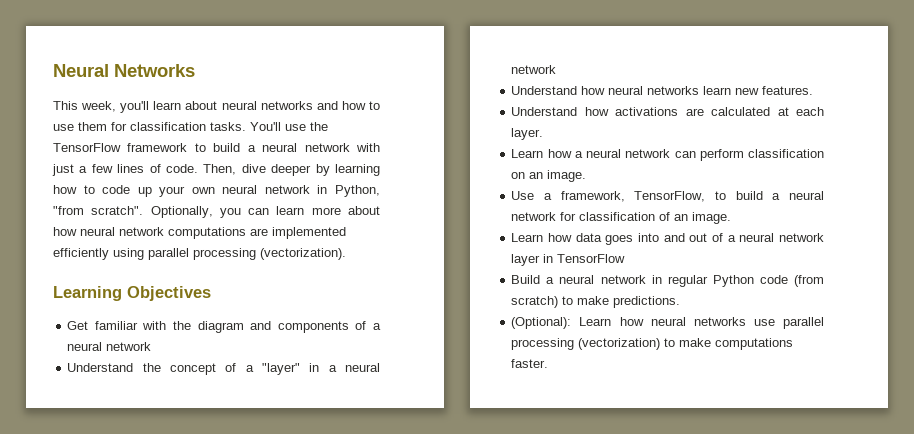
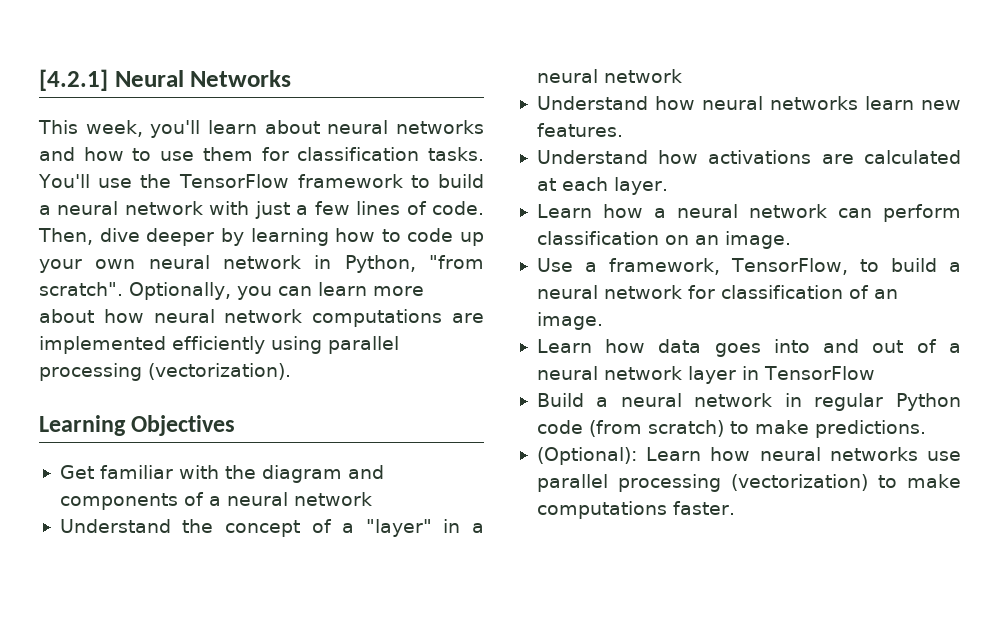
- Neural Networks
+ [4.2.1] Neural Networks

